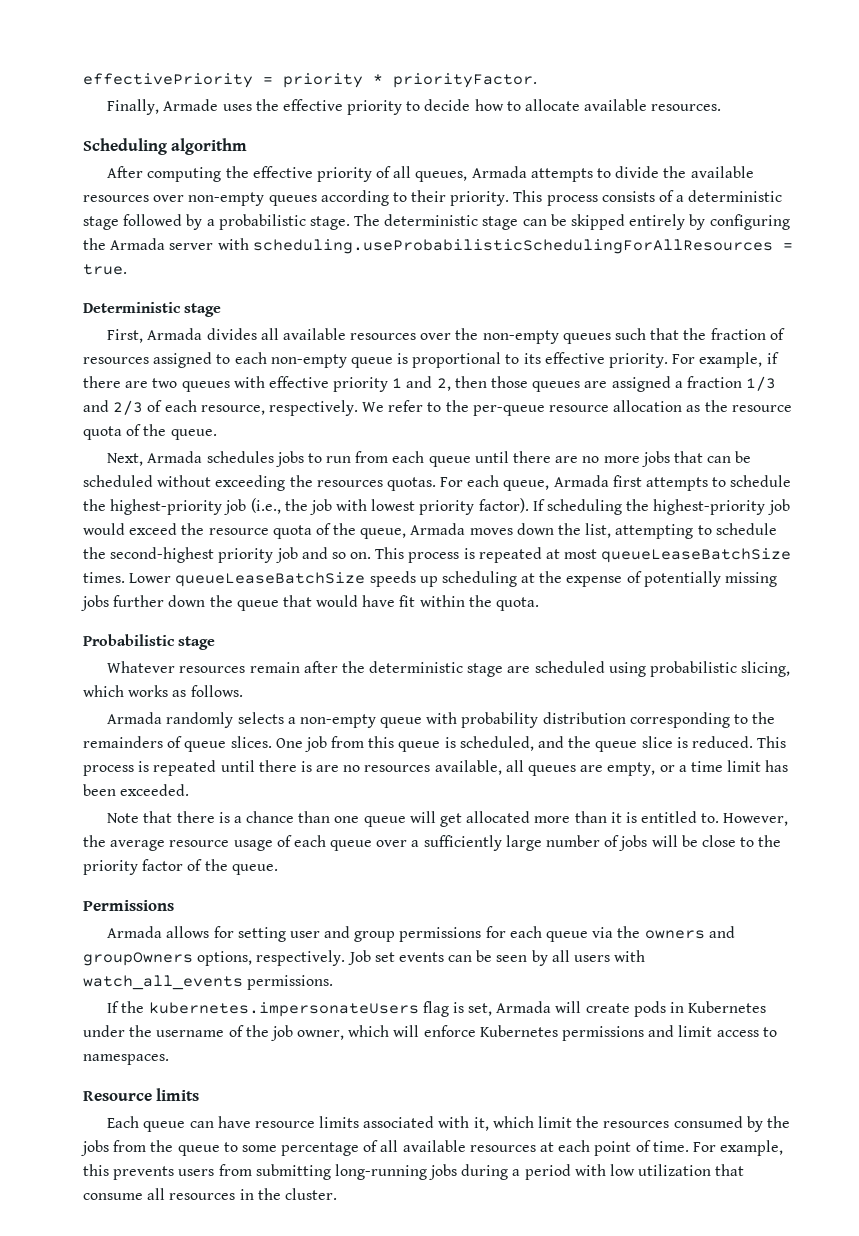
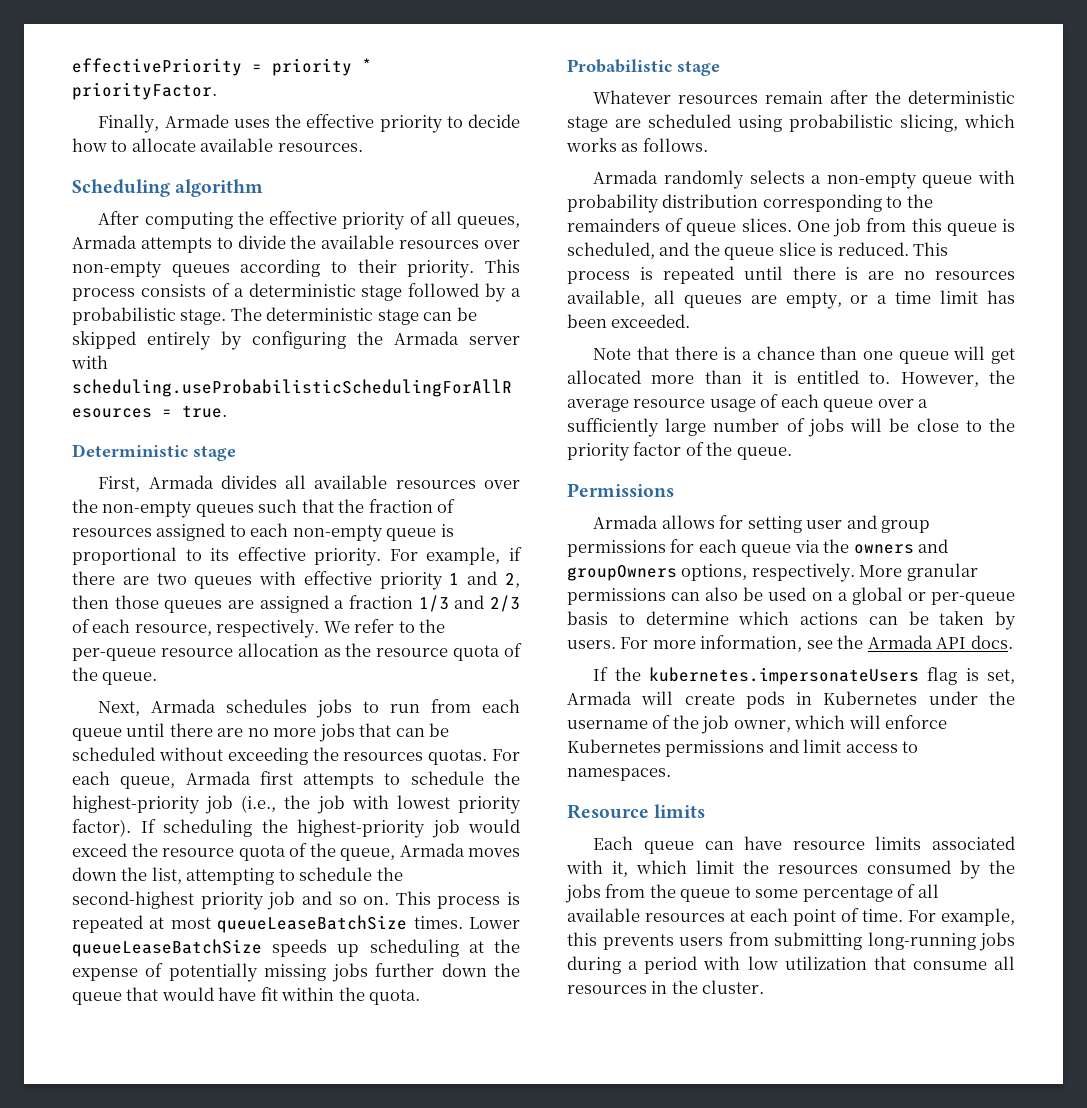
- Job set events can be seen by all users with watch_all_events permissions.
+ More granular permissions can also be used on a global or per-queue basis to determine which actions can be taken by users. For more information, see the Armada API docs.

